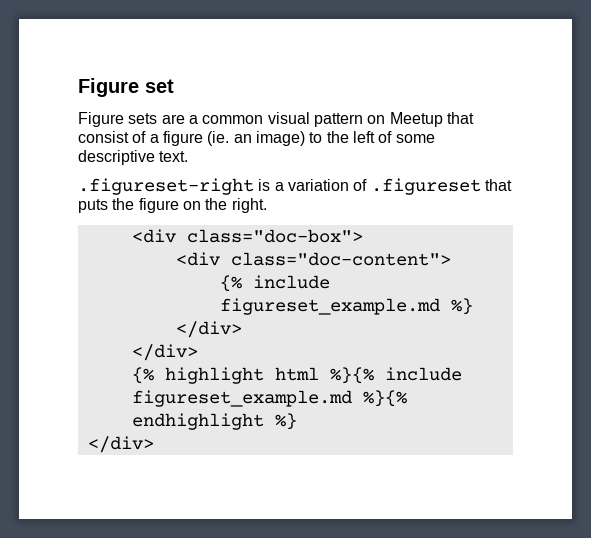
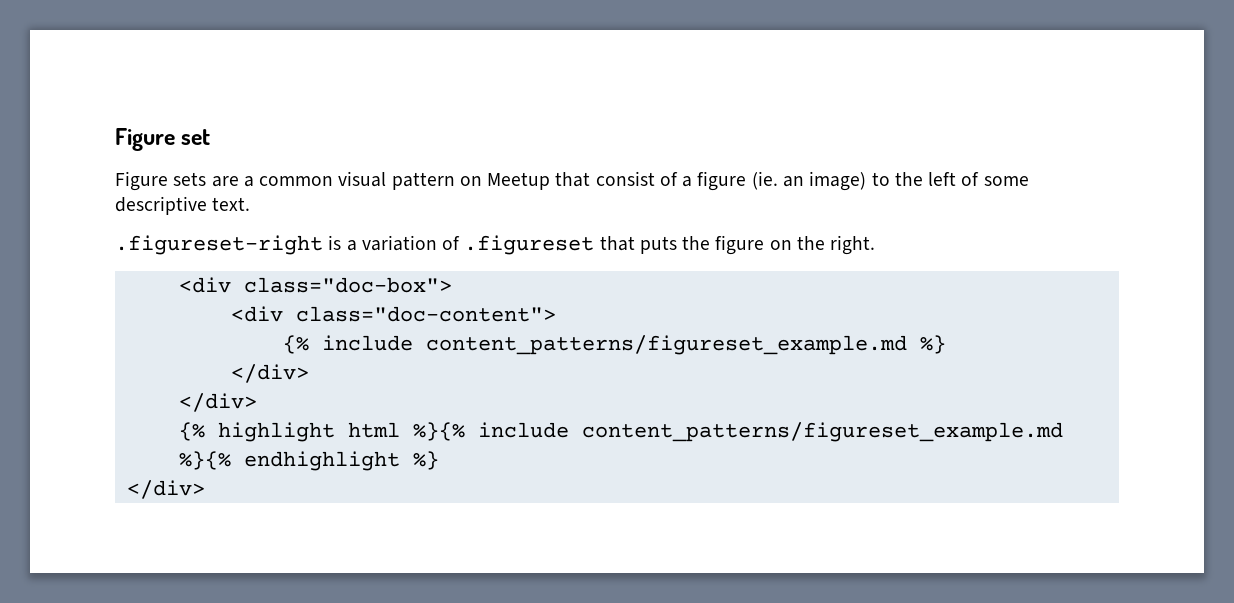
- {% include figureset_example.md %}
+ {% include content_patterns/figureset_example.md %}
- {% highlight html %}{% include figureset_example.md %}{% endhighlight %}
+ {% highlight html %}{% include content_patterns/figureset_example.md %}{% endhighlight %}

